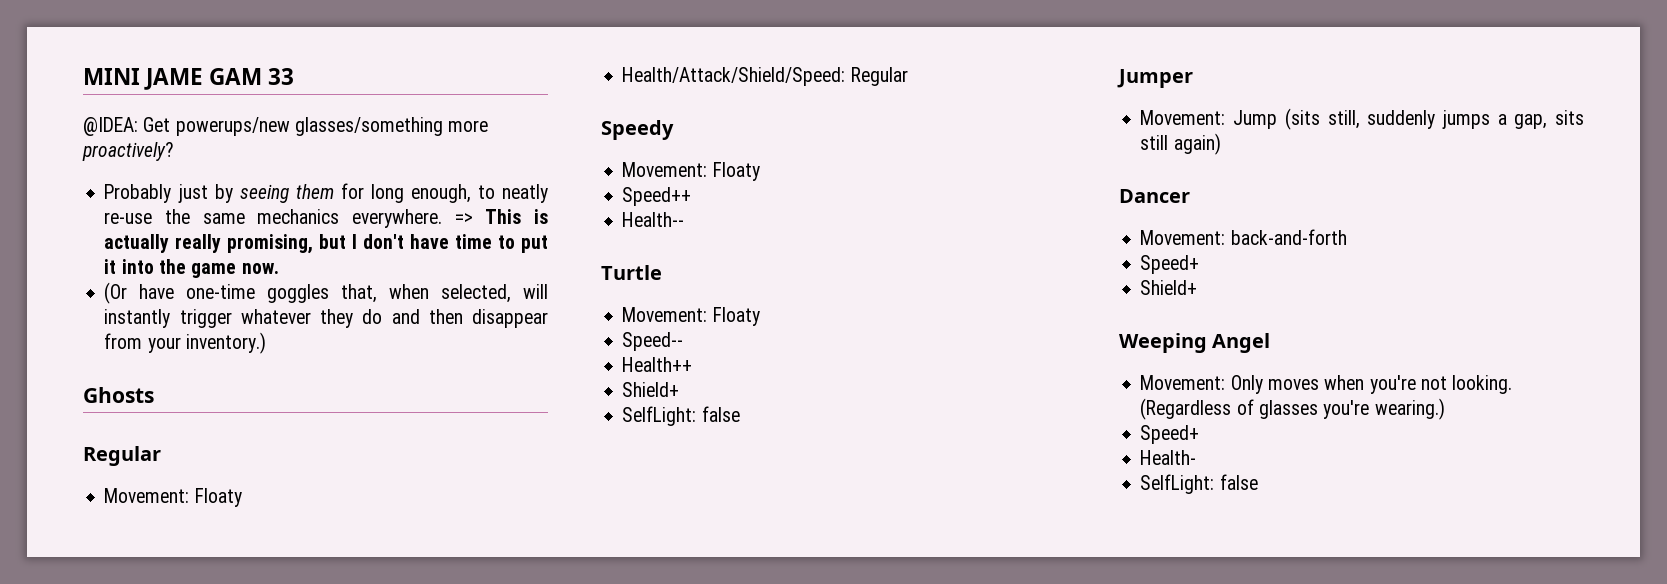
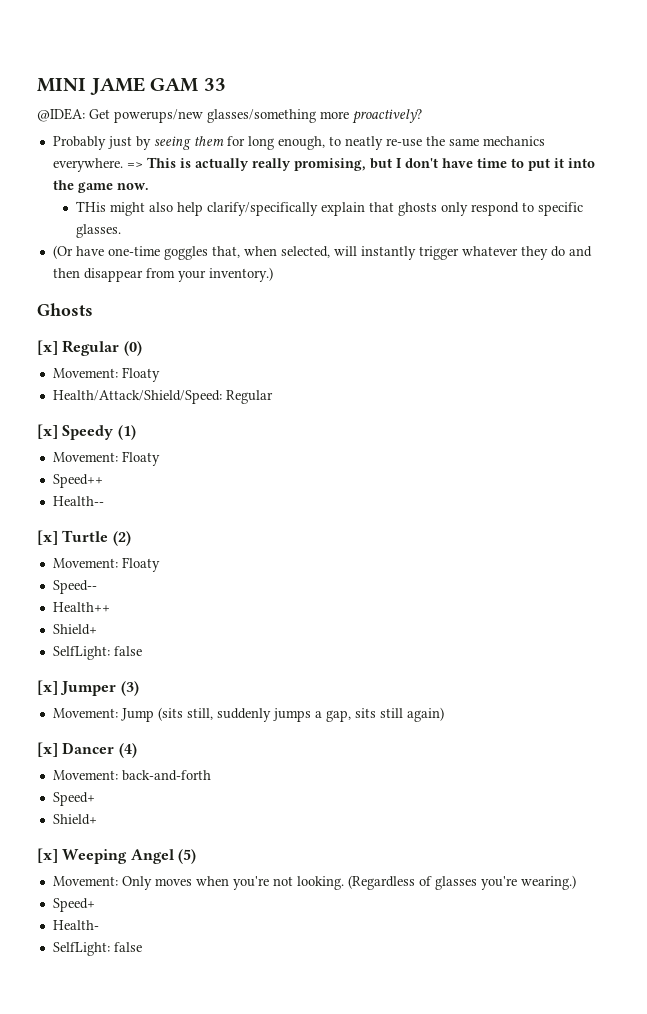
+ THis might also help clarify/specifically explain that ghosts only respond to specific glasses.
  Ghosts
- Regular
+ [x] Regular (0)
- Speedy
+ [x] Speedy (1)
- Turtle
+ [x] Turtle (2)
- Jumper
+ [x] Jumper (3)
- Dancer
+ [x] Dancer (4)
- Weeping Angel
+ [x] Weeping Angel (5)

